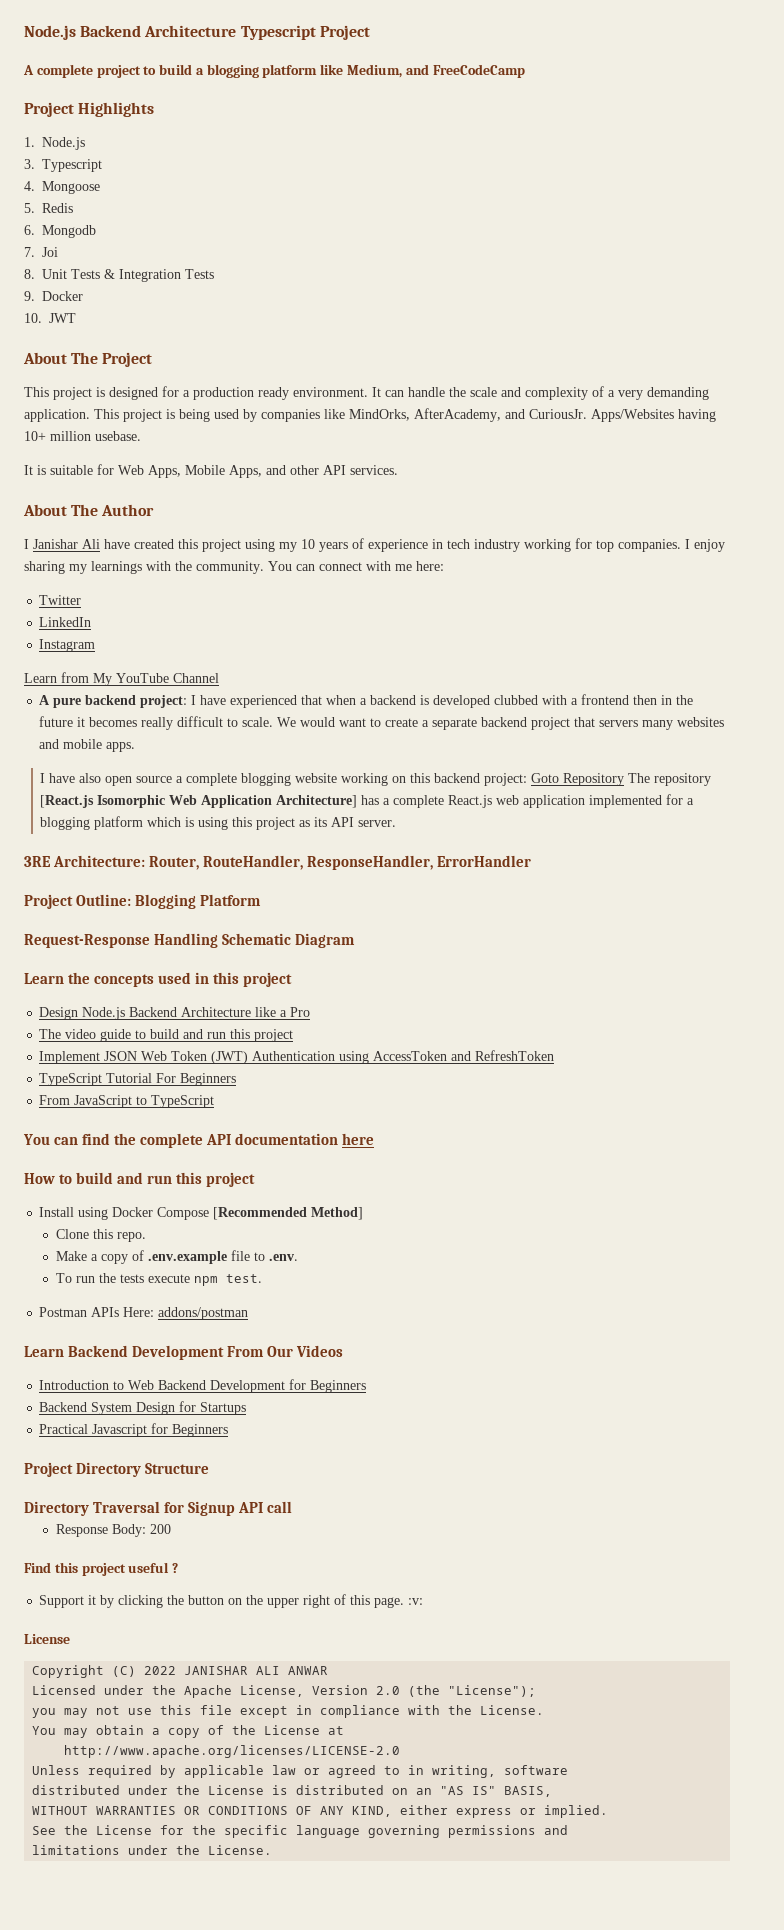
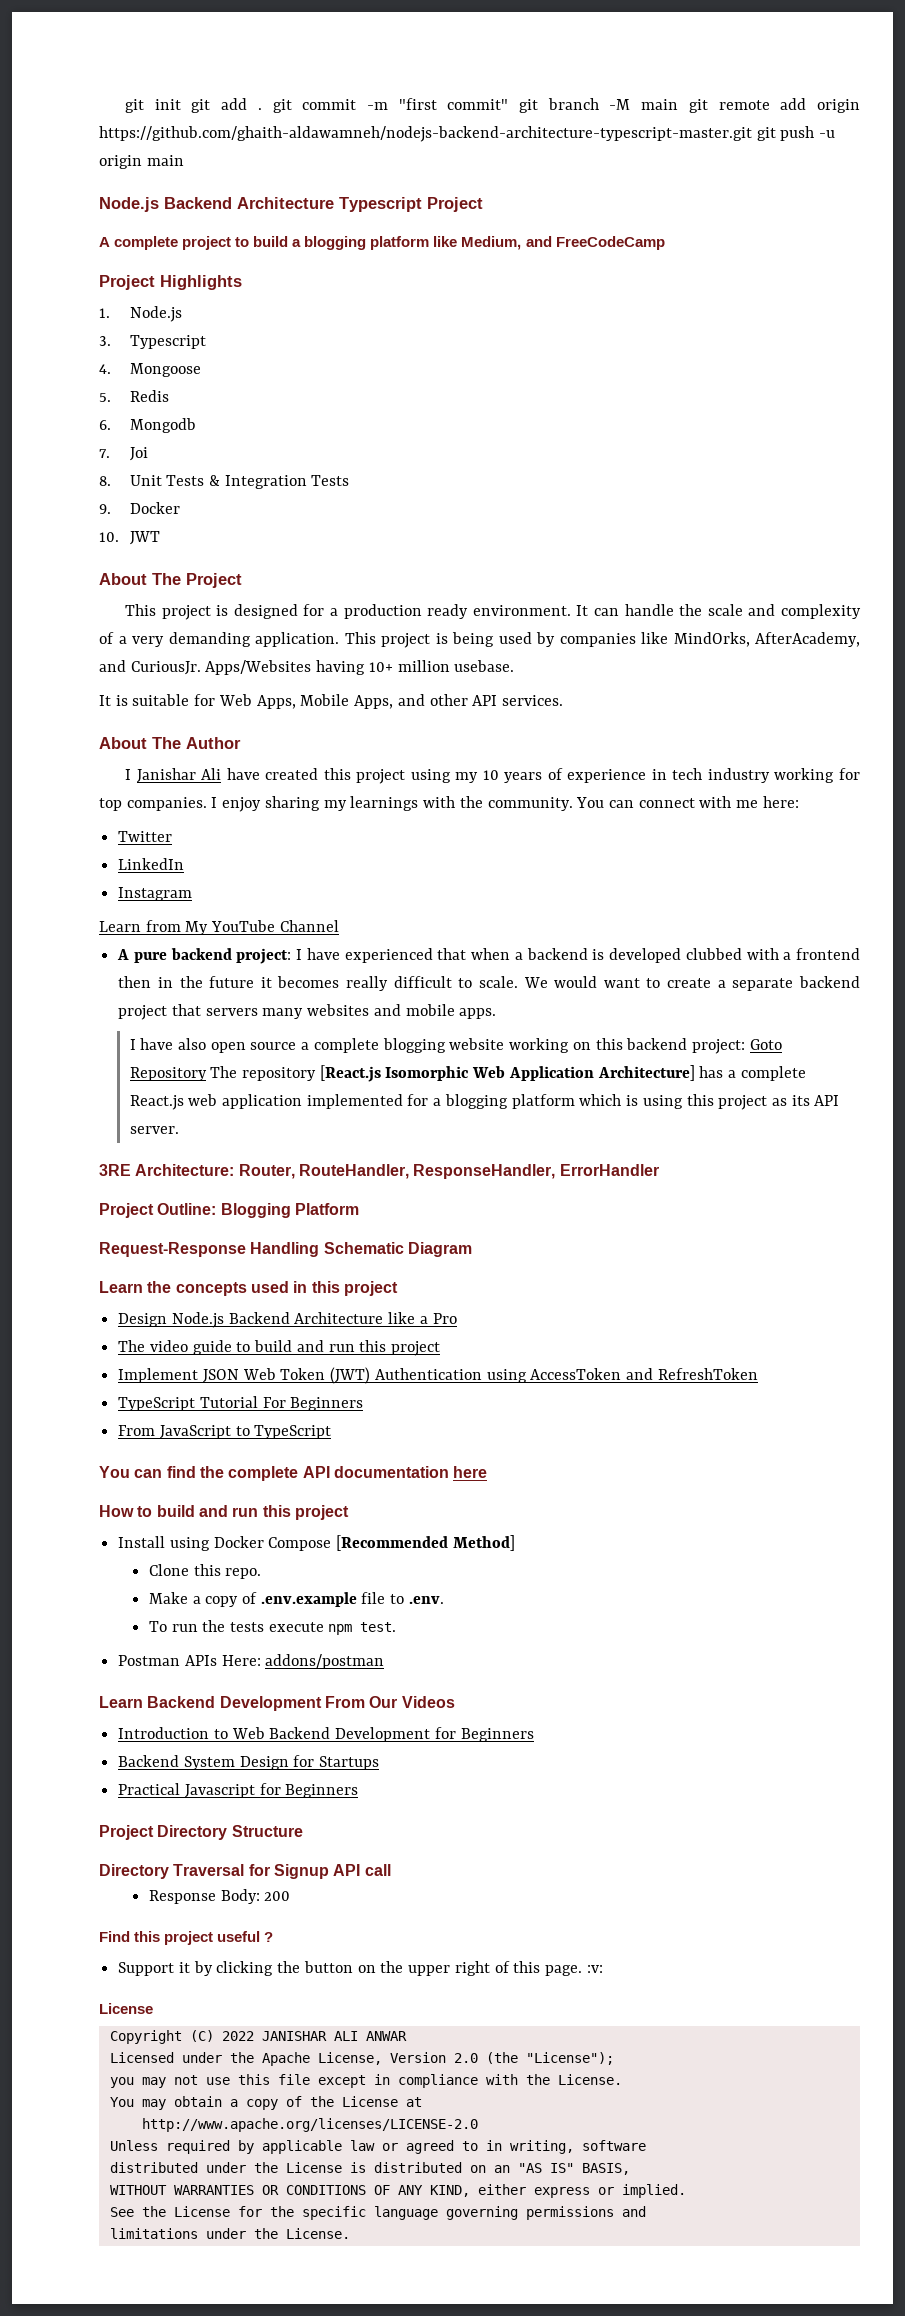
+ git init git add . git commit -m "first commit" git branch -M main git remote add origin https://github.com/ghaith-aldawamneh/nodejs-backend-architecture-typescript-master.git git push -u origin main

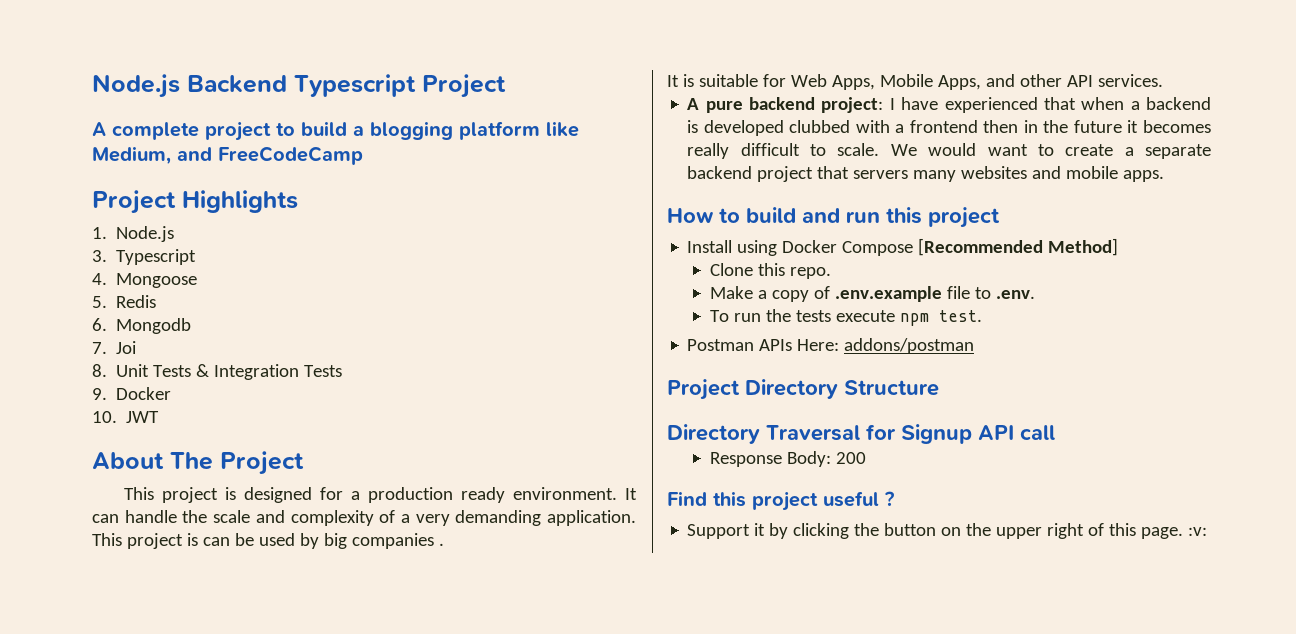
- git init git add . git commit -m "first commit" git branch -M main git remote add origin https://github.com/ghaith-aldawamneh/nodejs-backend-architecture-typescript-master.git git push -u origin main
- Node.js Backend Architecture Typescript Project
+ Node.js Backend Typescript Project
- This project is being used by companies like MindOrks, AfterAcademy, and CuriousJr. Apps/Websites having 10+ million usebase.
+ This project is can be used by big companies .
- About The Author
- I Janishar Ali have created this project using my 10 years of experience in tech industry working for top companies. I enjoy sharing my learnings with the community. You can connect with me here:
- Twitter
- LinkedIn
- Instagram
- Learn from My YouTube Channel
- I have also open source a complete blogging website working on this backend project: Goto Repository The repository [React.js Isomorphic Web Application Architecture] has a complete React.js web application implemented for a blogging platform which is using this project as its API server.
- 3RE Architecture: Router, RouteHandler, ResponseHandler, ErrorHandler
- Project Outline: Blogging Platform
- Request-Response Handling Schematic Diagram
- Learn the concepts used in this project
- Design Node.js Backend Architecture like a Pro
- The video guide to build and run this project
- Implement JSON Web Token (JWT) Authentication using AccessToken and RefreshToken
- TypeScript Tutorial For Beginners
- From JavaScript to TypeScript
- You can find the complete API documentation here
- Learn Backend Development From Our Videos
- Introduction to Web Backend Development for Beginners
- Backend System Design for Startups
- Practical Javascript for Beginners
  Support it by clicking the button on the upper right of this page. :v:
- License
- Copyright (C) 2022 JANISHAR ALI ANWAR
- Licensed under the Apache License, Version 2.0 (the "License");
- you may not use this file except in compliance with the License.
- You may obtain a copy of the License at
- http://www.apache.org/licenses/LICENSE-2.0
- Unless required by applicable law or agreed to in writing, software
- distributed under the License is distributed on an "AS IS" BASIS,
- WITHOUT WARRANTIES OR CONDITIONS OF ANY KIND, either express or implied.
- See the License for the specific language governing permissions and
- limitations under the License.

